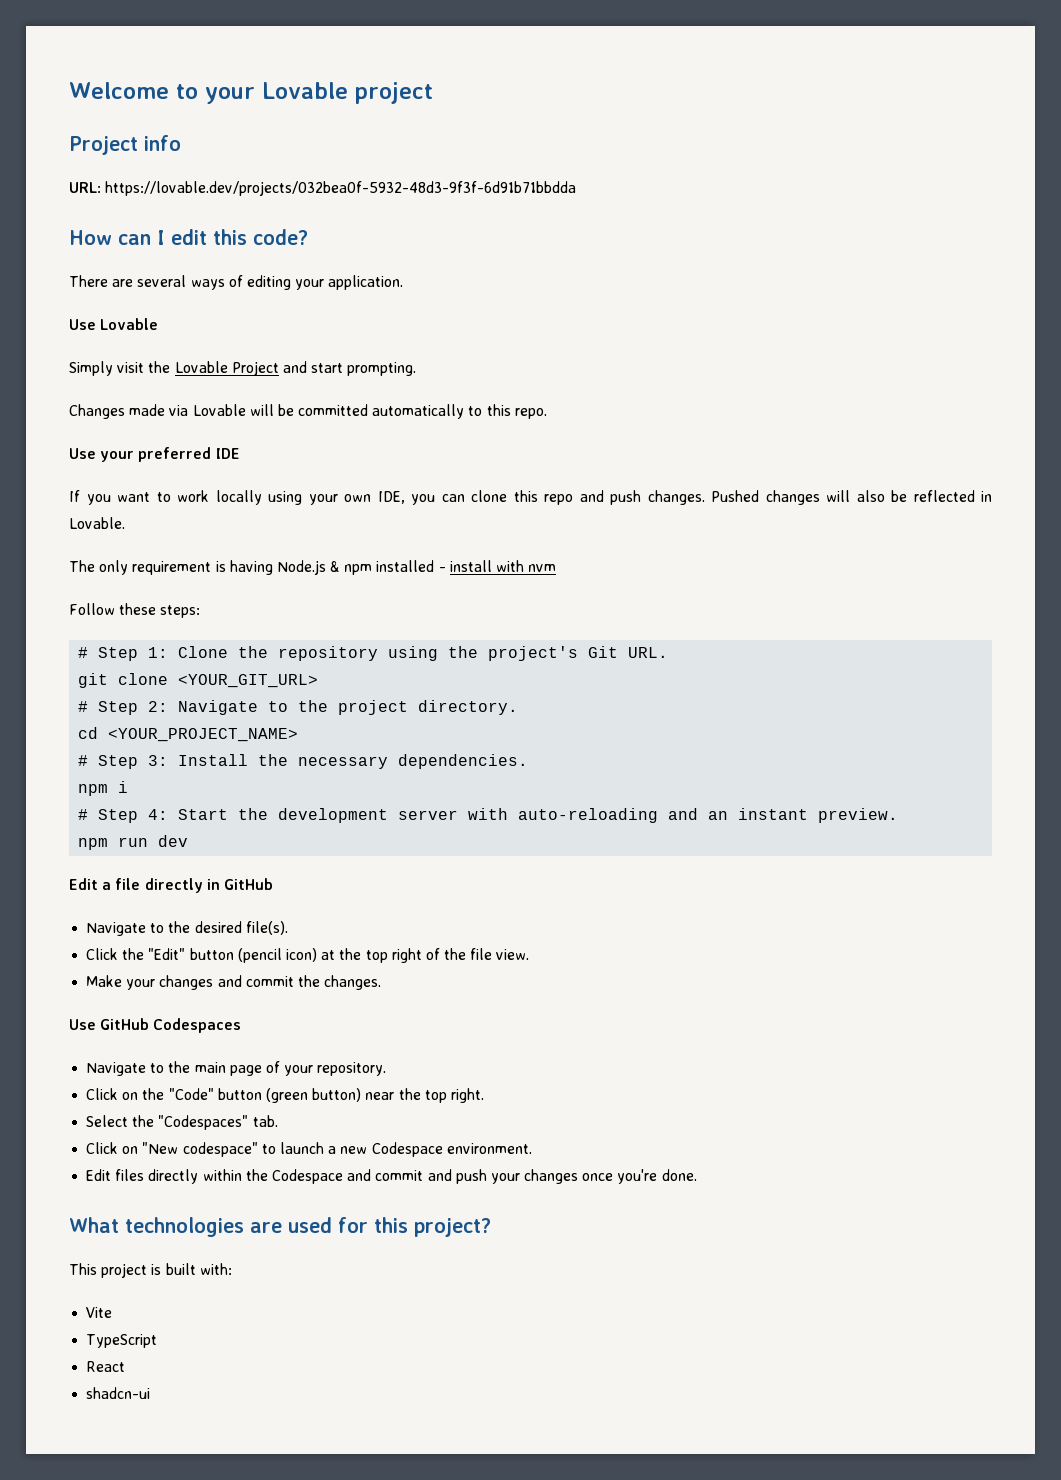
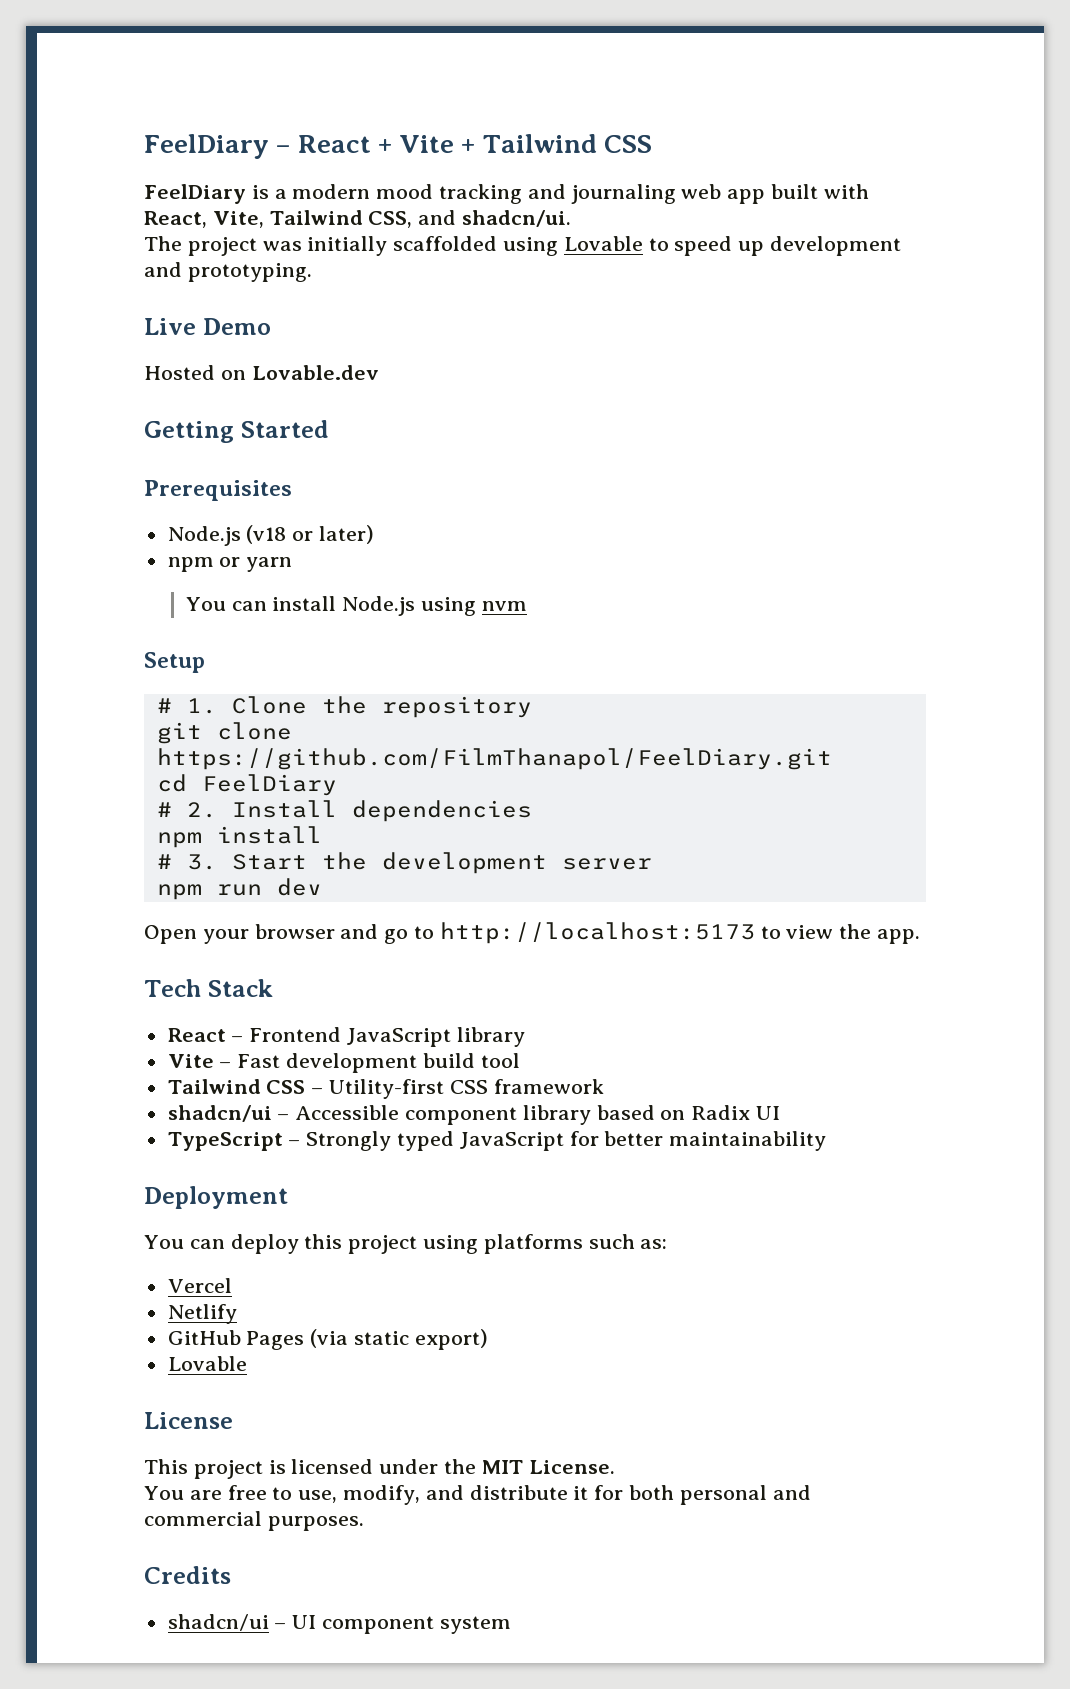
- Welcome to your Lovable project
- Project info
- URL: https://lovable.dev/projects/032bea0f-5932-48d3-9f3f-6d91b71bbdda
- How can I edit this code?
- There are several ways of editing your application.
- Use Lovable
- Simply visit the Lovable Project and start prompting.
- Changes made via Lovable will be committed automatically to this repo.
- Use your preferred IDE
- If you want to work locally using your own IDE, you can clone this repo and push changes. Pushed changes will also be reflected in Lovable.
- The only requirement is having Node.js & npm installed - install with nvm
- Follow these steps:
- # Step 1: Clone the repository using the project's Git URL.
- git clone <YOUR_GIT_URL>
- # Step 2: Navigate to the project directory.
- cd <YOUR_PROJECT_NAME>
- # Step 3: Install the necessary dependencies.
- npm i
- # Step 4: Start the development server with auto-reloading and an instant preview.
+ FeelDiary – React + Vite + Tailwind CSS
+ FeelDiary is a modern mood tracking and journaling web app built with React, Vite, Tailwind CSS, and shadcn/ui.
+ The project was initially scaffolded using Lovable to speed up development and prototyping.
+ Live Demo
+ Hosted on Lovable.dev
+ Getting Started
+ Prerequisites
+ Node.js (v18 or later)
+ npm or yarn
+ You can install Node.js using nvm
+ Setup
+ # 1. Clone the repository
+ git clone https://github.com/FilmThanapol/FeelDiary.git
+ cd FeelDiary
+ # 2. Install dependencies
+ npm install
+ # 3. Start the development server
  npm run dev
- Edit a file directly in GitHub
- Navigate to the desired file(s).
- Click the "Edit" button (pencil icon) at the top right of the file view.
- Make your changes and commit the changes.
- Use GitHub Codespaces
- Navigate to the main page of your repository.
- Click on the "Code" button (green button) near the top right.
- Select the "Codespaces" tab.
- Click on "New codespace" to launch a new Codespace environment.
- Edit files directly within the Codespace and commit and push your changes once you're done.
- What technologies are used for this project?
- This project is built with:
- Vite
- TypeScript
- React
- shadcn-ui
+ Open your browser and go to http://localhost:5173 to view the app.
+ Tech Stack
+ React – Frontend JavaScript library
+ Vite – Fast development build tool
+ Tailwind CSS – Utility-first CSS framework
+ shadcn/ui – Accessible component library based on Radix UI
+ TypeScript – Strongly typed JavaScript for better maintainability
+ Deployment
+ You can deploy this project using platforms such as:
+ Vercel
+ Netlify
+ GitHub Pages (via static export)
+ Lovable
+ License
+ This project is licensed under the MIT License.
+ You are free to use, modify, and distribute it for both personal and commercial purposes.
+ Credits
+ shadcn/ui – UI component system

